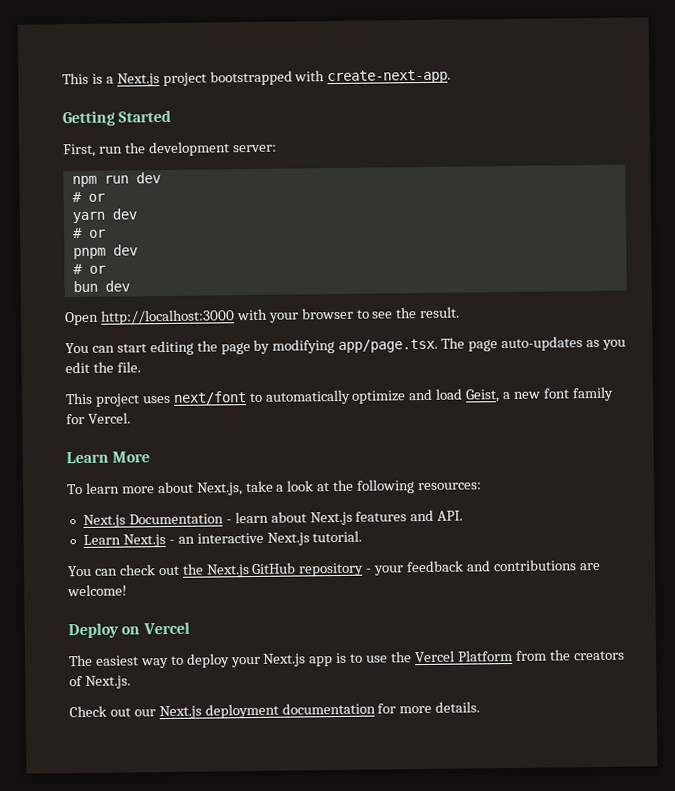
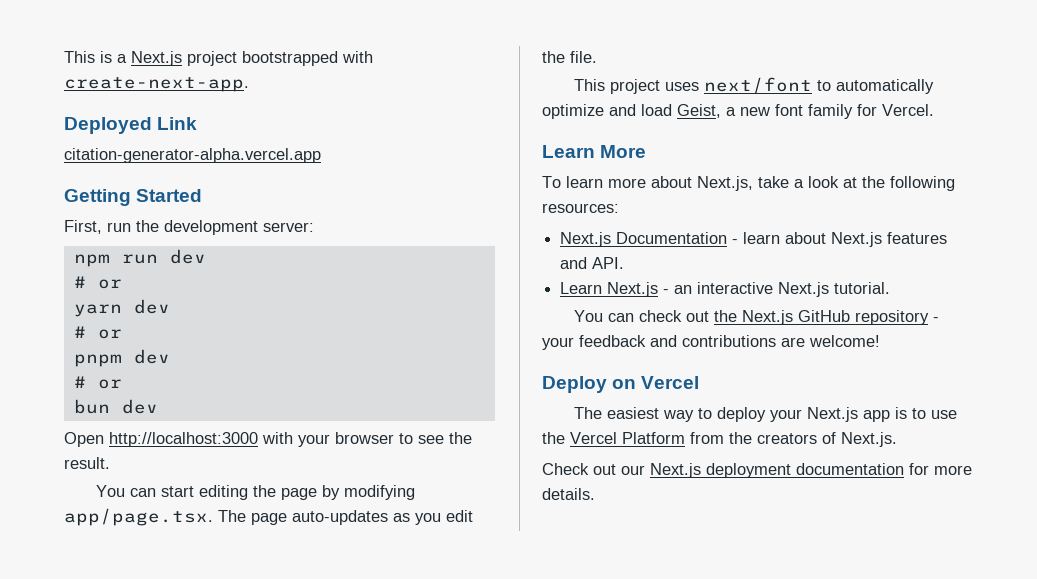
+ Deployed Link
+ citation-generator-alpha.vercel.app

